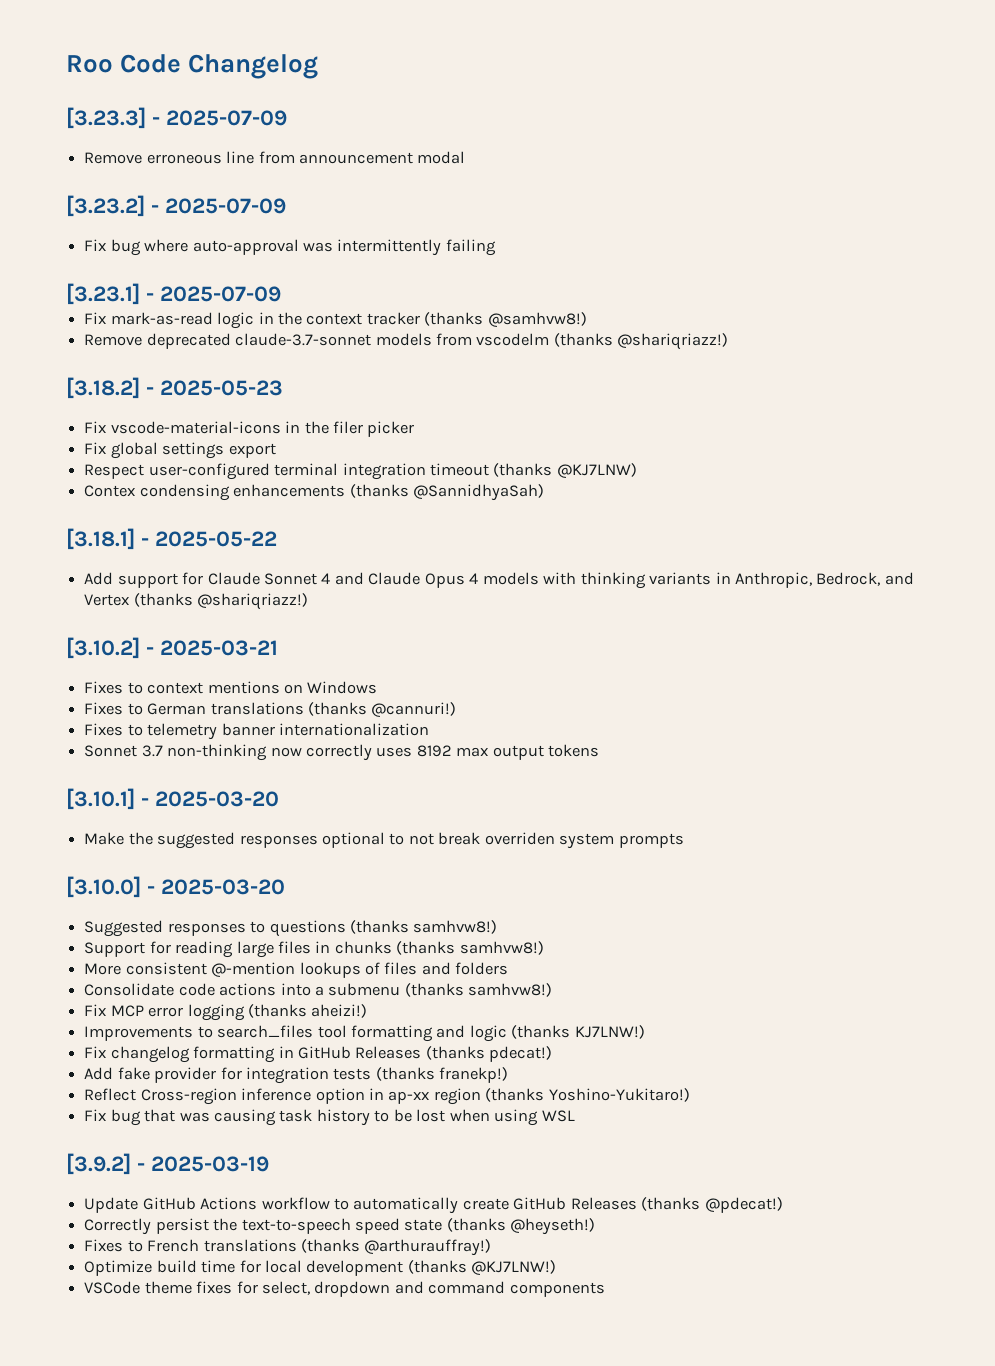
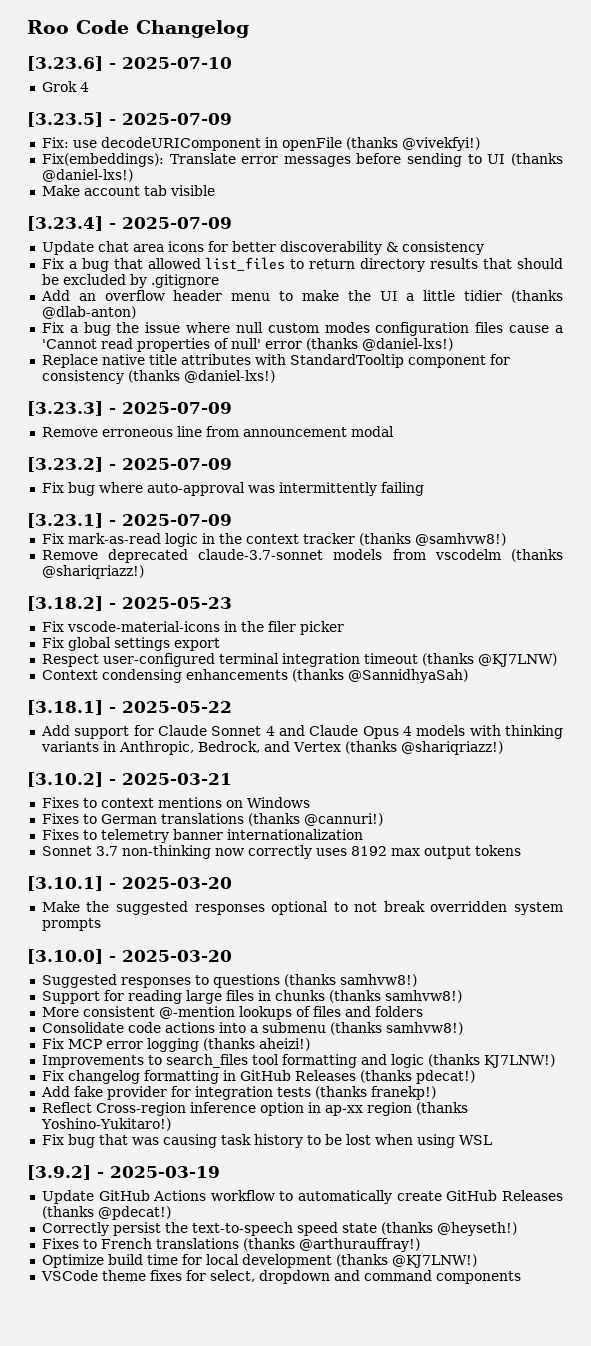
+ [3.23.6] - 2025-07-10
+ Grok 4
+ [3.23.5] - 2025-07-09
+ Fix: use decodeURIComponent in openFile (thanks @vivekfyi!)
+ Fix(embeddings): Translate error messages before sending to UI (thanks @daniel-lxs!)
+ Make account tab visible
+ [3.23.4] - 2025-07-09
+ Update chat area icons for better discoverability & consistency
+ Fix a bug that allowed list_files to return directory results that should be excluded by .gitignore
+ Add an overflow header menu to make the UI a little tidier (thanks @dlab-anton)
+ Fix a bug the issue where null custom modes configuration files cause a 'Cannot read properties of null' error (thanks @daniel-lxs!)
+ Replace native title attributes with StandardTooltip component for consistency (thanks @daniel-lxs!)
- Contex condensing enhancements (thanks @SannidhyaSah)
+ Context condensing enhancements (thanks @SannidhyaSah)
- Make the suggested responses optional to not break overriden system prompts
+ Make the suggested responses optional to not break overridden system prompts

